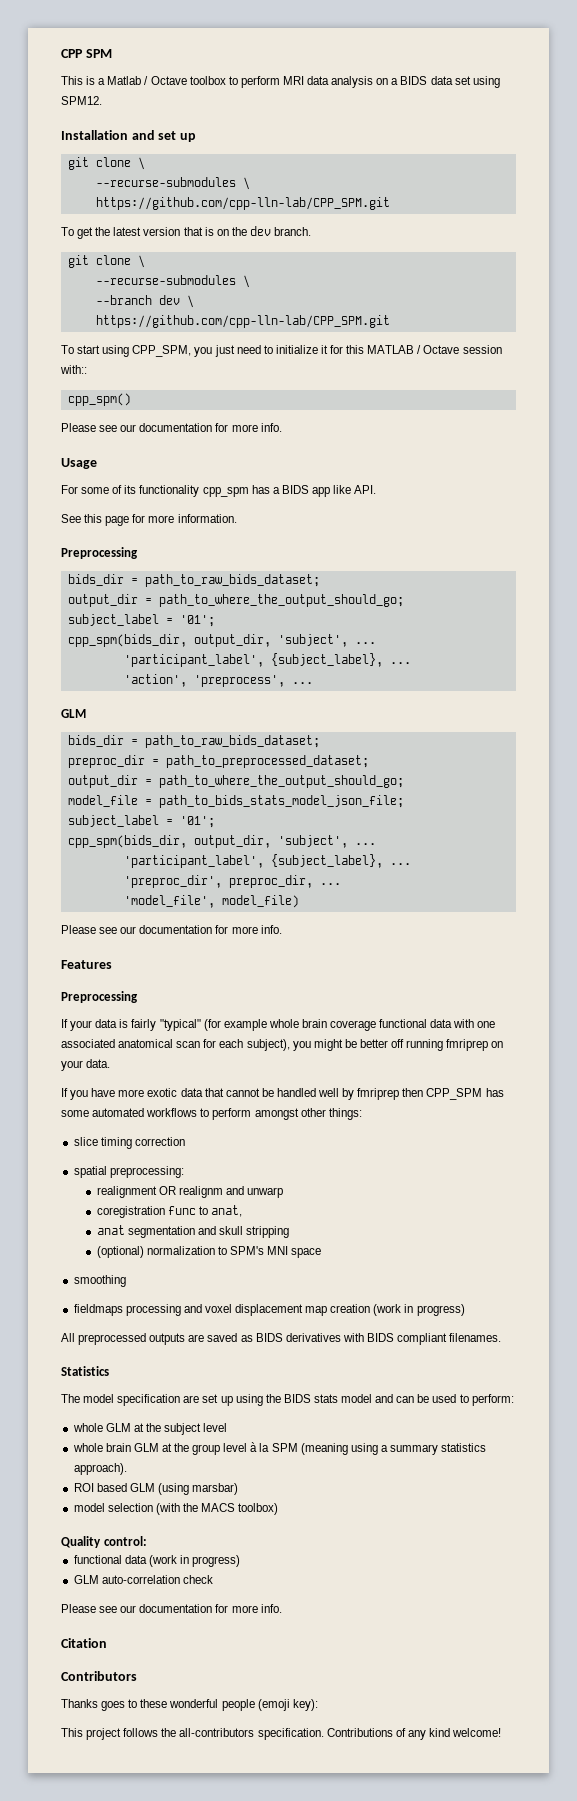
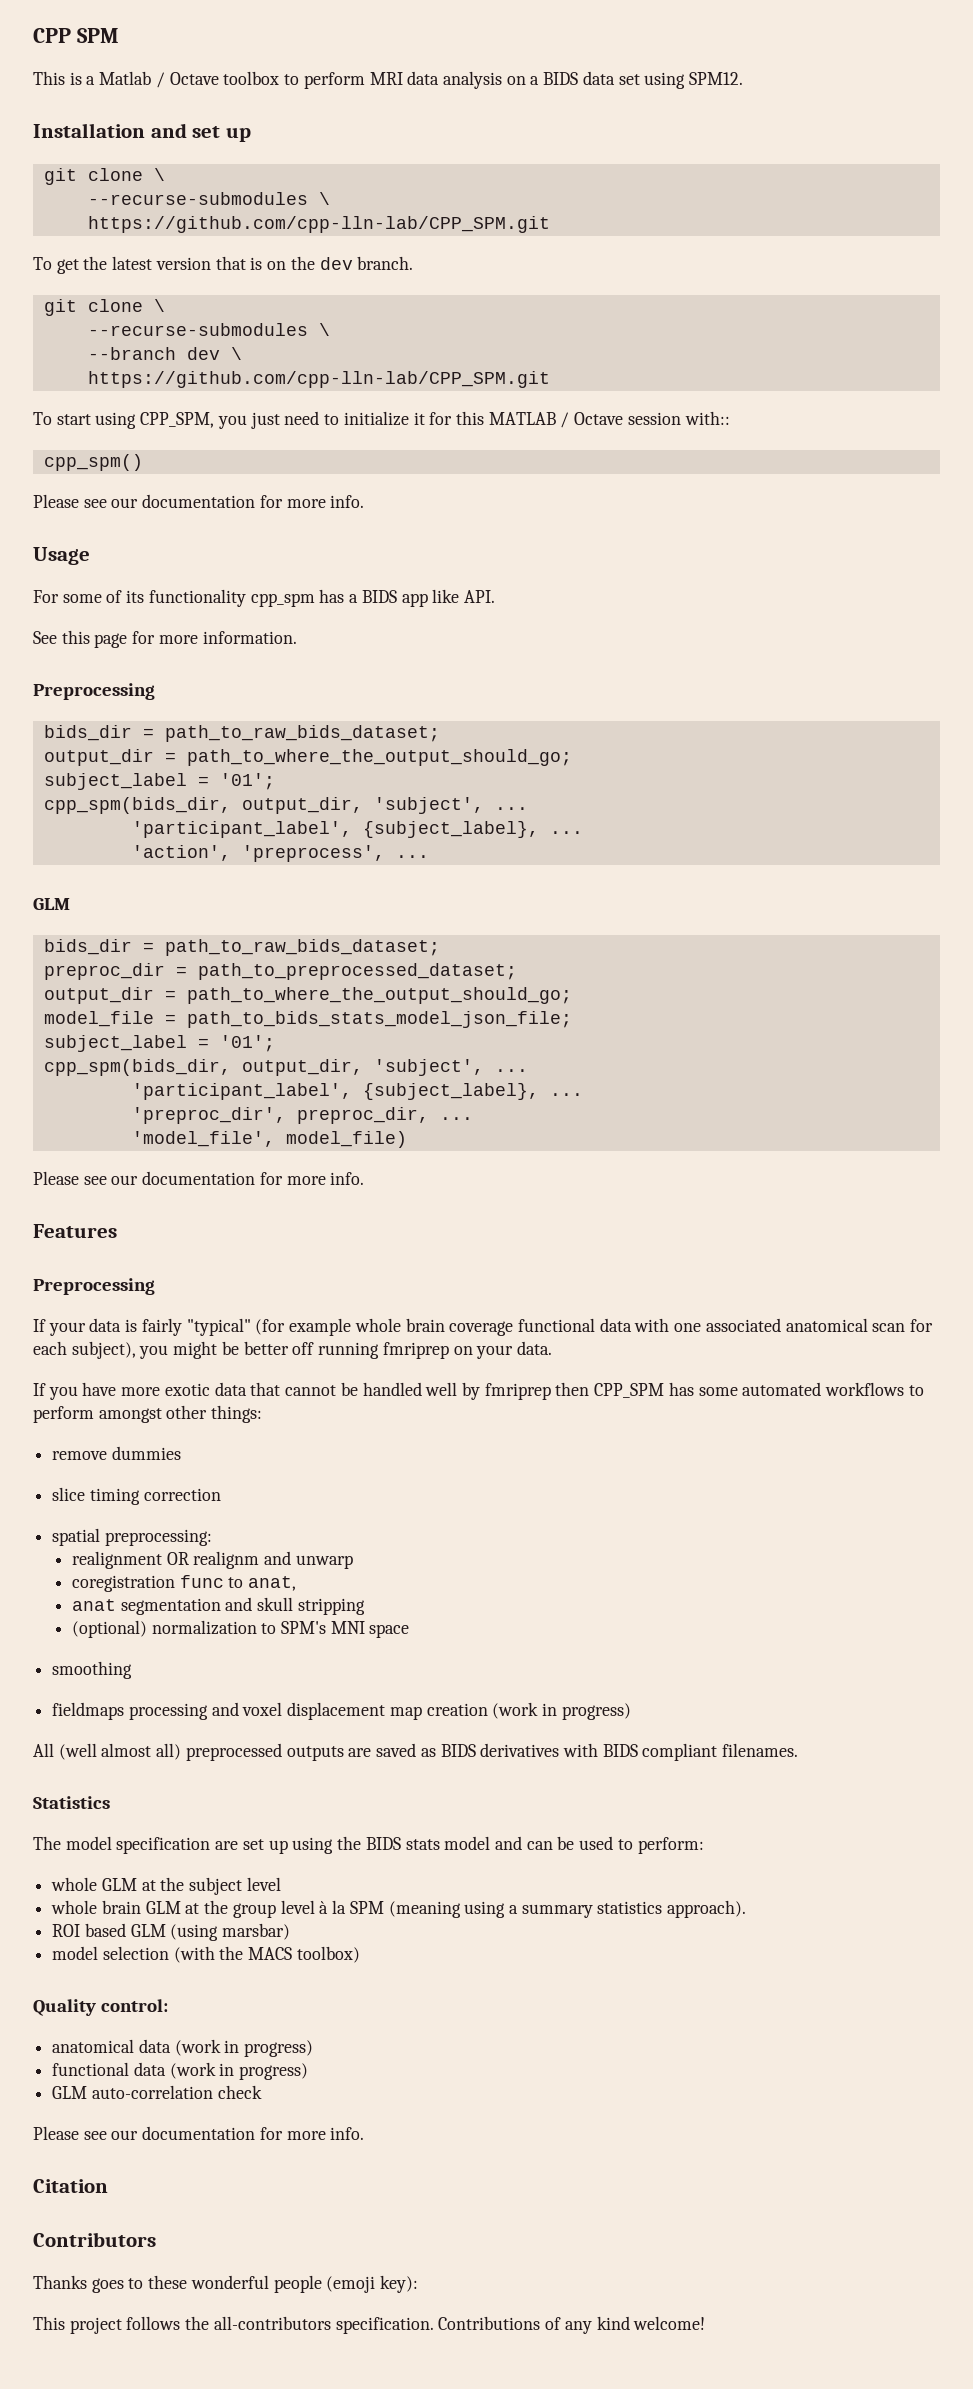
+ remove dummies
- All preprocessed outputs are saved as BIDS derivatives with BIDS compliant filenames.
+ All (well almost all) preprocessed outputs are saved as BIDS derivatives with BIDS compliant filenames.
+ anatomical data (work in progress)

